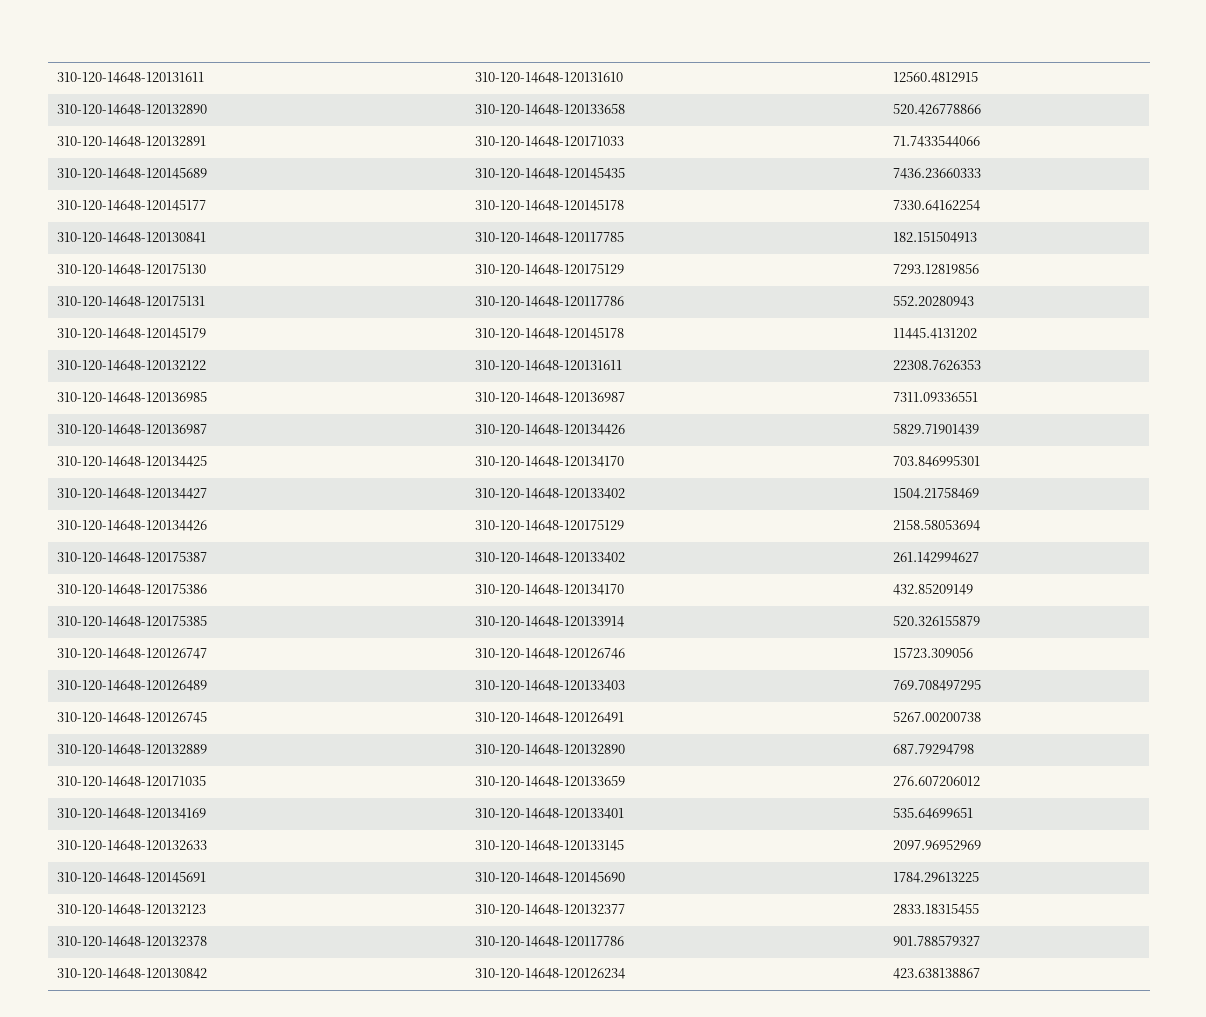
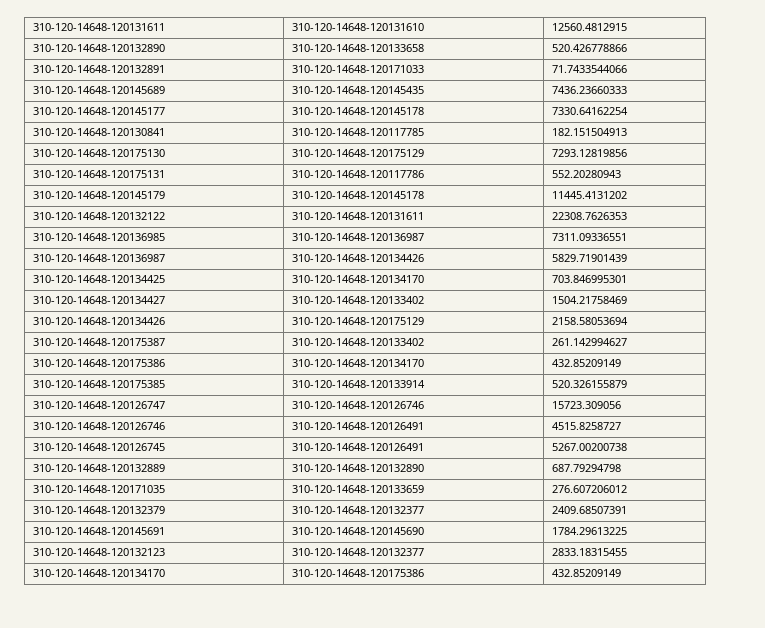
- 310-120-14648-120126489 | 310-120-14648-120133403 | 769.708497295
+ 310-120-14648-120126746 | 310-120-14648-120126491 | 4515.8258727
- 310-120-14648-120134169 | 310-120-14648-120133401 | 535.64699651
- 310-120-14648-120132633 | 310-120-14648-120133145 | 2097.96952969
+ 310-120-14648-120132379 | 310-120-14648-120132377 | 2409.68507391
- 310-120-14648-120132378 | 310-120-14648-120117786 | 901.788579327
- 310-120-14648-120130842 | 310-120-14648-120126234 | 423.638138867
+ 310-120-14648-120134170 | 310-120-14648-120175386 | 432.85209149

